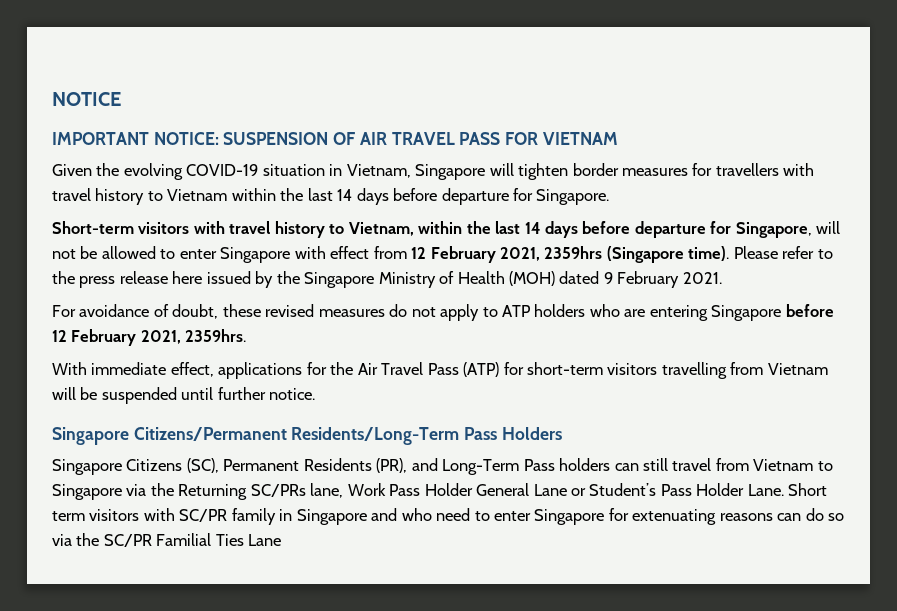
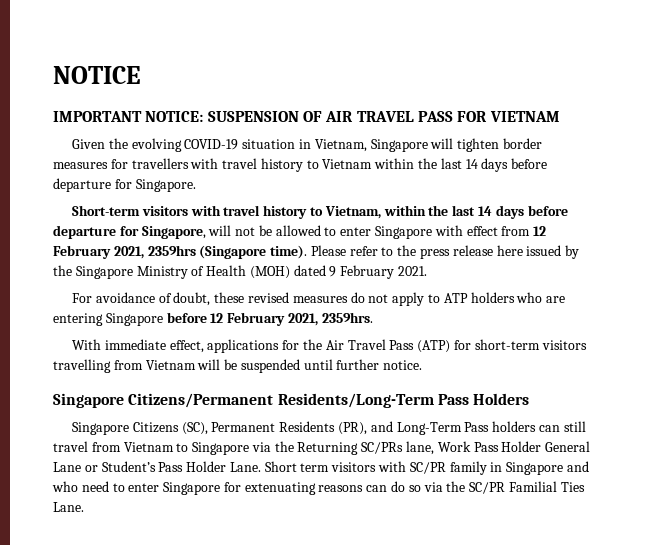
- Short term visitors with SC/PR family in Singapore and who need to enter Singapore for extenuating reasons can do so via the SC/PR Familial Ties Lane
+ Short term visitors with SC/PR family in Singapore and who need to enter Singapore for extenuating reasons can do so via the SC/PR Familial Ties Lane.

